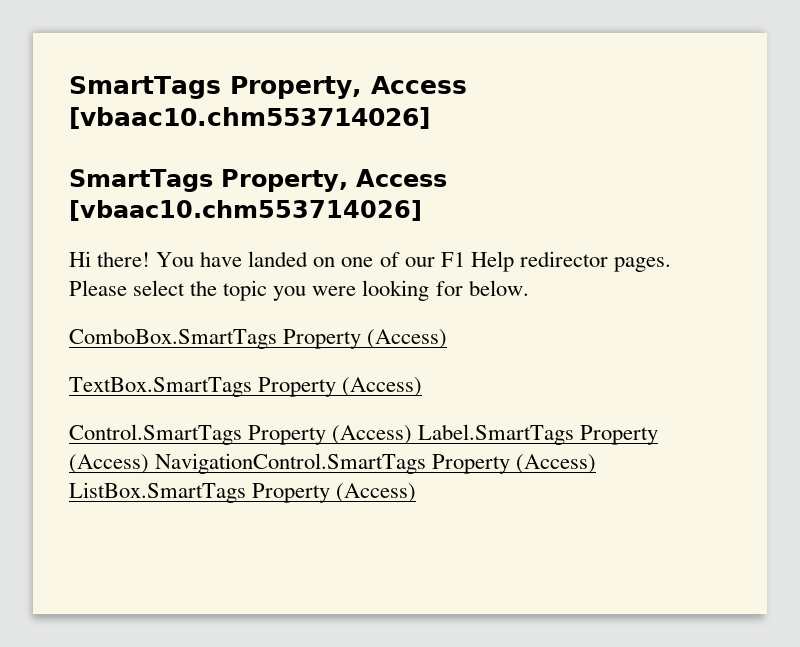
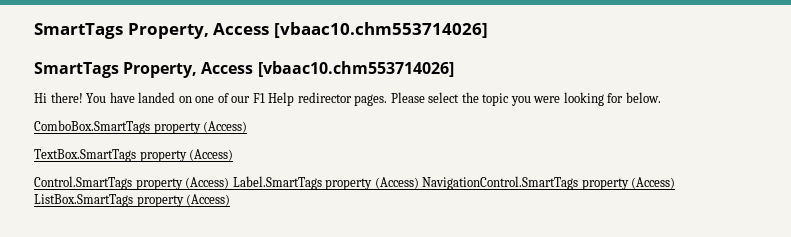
- ComboBox.SmartTags Property (Access)
+ ComboBox.SmartTags property (Access)
- TextBox.SmartTags Property (Access)
+ TextBox.SmartTags property (Access)
- Control.SmartTags Property (Access) Label.SmartTags Property (Access) NavigationControl.SmartTags Property (Access) ListBox.SmartTags Property (Access)
+ Control.SmartTags property (Access) Label.SmartTags property (Access) NavigationControl.SmartTags property (Access) ListBox.SmartTags property (Access)

